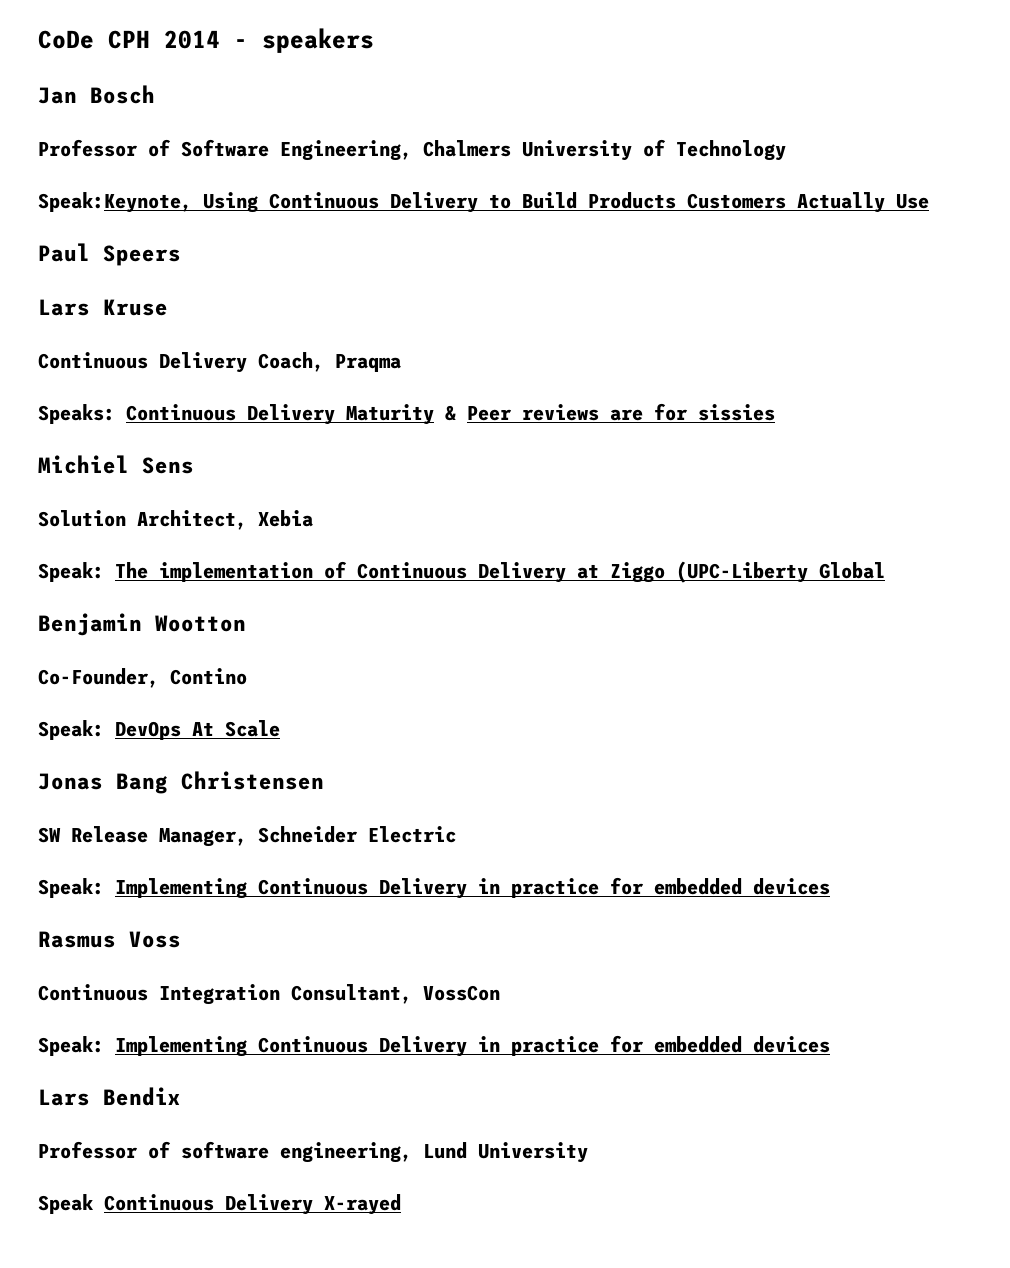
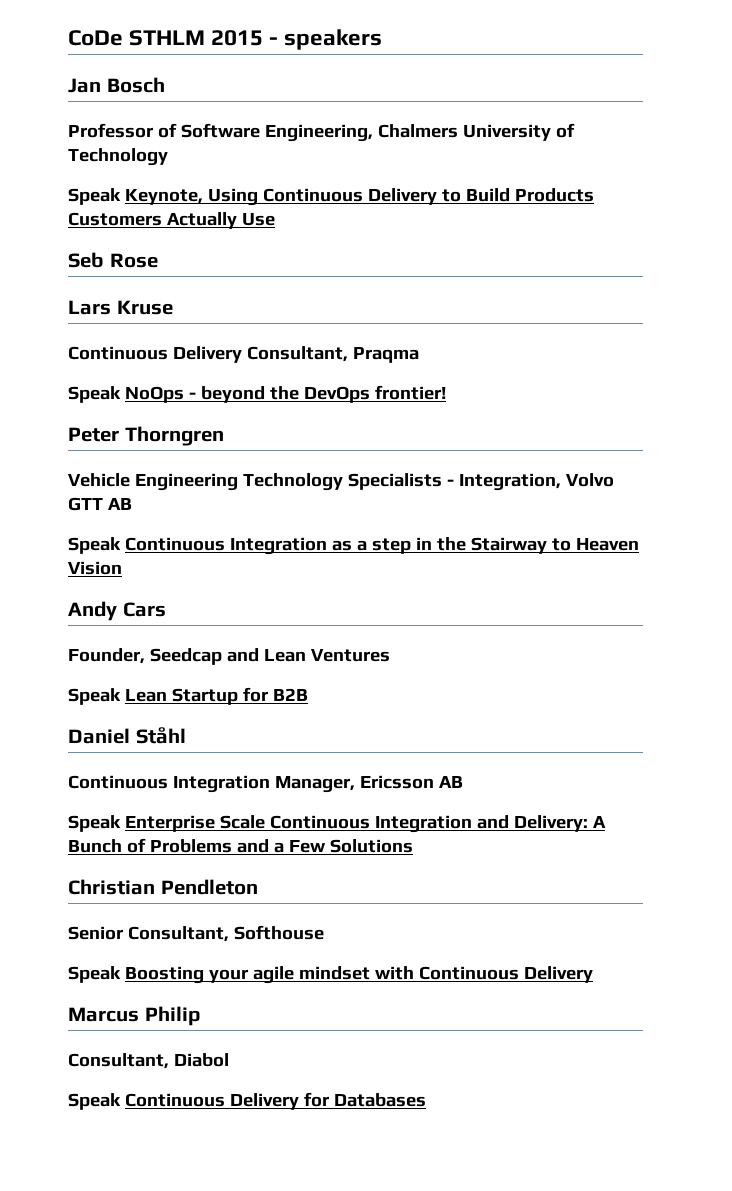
- CoDe CPH 2014 - speakers
+ CoDe STHLM 2015 - speakers
- Speak:Keynote, Using Continuous Delivery to Build Products Customers Actually Use
+ Speak Keynote, Using Continuous Delivery to Build Products Customers Actually Use
- Paul Speers
+ Seb Rose
- Continuous Delivery Coach, Praqma
+ Continuous Delivery Consultant, Praqma
- Speaks: Continuous Delivery Maturity & Peer reviews are for sissies
- Michiel Sens
- Solution Architect, Xebia
- Speak: The implementation of Continuous Delivery at Ziggo (UPC-Liberty Global
- Benjamin Wootton
- Co-Founder, Contino
- Speak: DevOps At Scale
- Jonas Bang Christensen
- SW Release Manager, Schneider Electric
- Speak: Implementing Continuous Delivery in practice for embedded devices
- Rasmus Voss
- Continuous Integration Consultant, VossCon
- Speak: Implementing Continuous Delivery in practice for embedded devices
- Lars Bendix
- Professor of software engineering, Lund University
+ Speak NoOps - beyond the DevOps frontier!
+ Peter Thorngren
+ Vehicle Engineering Technology Specialists - Integration, Volvo GTT AB
+ Speak Continuous Integration as a step in the Stairway to Heaven Vision
+ Andy Cars
+ Founder, Seedcap and Lean Ventures
+ Speak Lean Startup for B2B
+ Daniel Ståhl
+ Continuous Integration Manager, Ericsson AB
+ Speak Enterprise Scale Continuous Integration and Delivery: A Bunch of Problems and a Few Solutions
+ Christian Pendleton
+ Senior Consultant, Softhouse
+ Speak Boosting your agile mindset with Continuous Delivery
+ Marcus Philip
+ Consultant, Diabol
- Speak Continuous Delivery X-rayed
+ Speak Continuous Delivery for Databases

